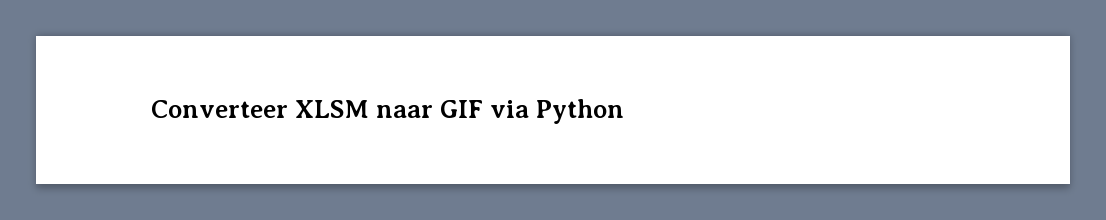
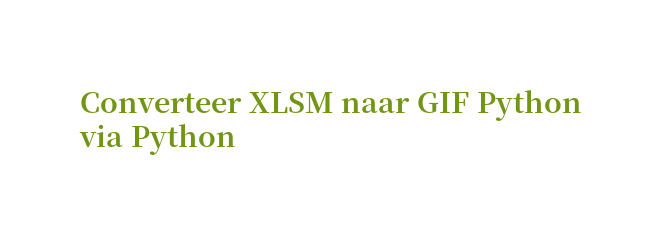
- Converteer XLSM naar GIF via Python
+ Converteer XLSM naar GIF Python via Python

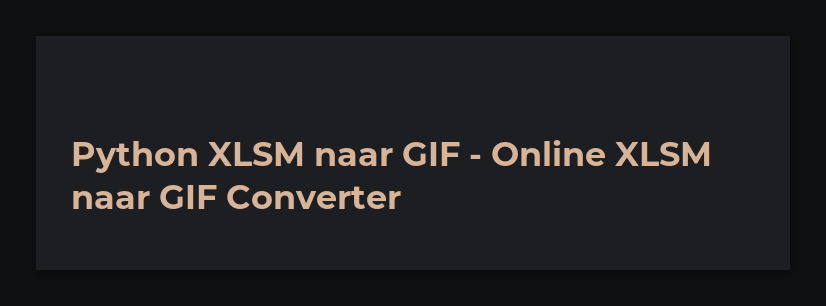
- Converteer XLSM naar GIF Python via Python
+ Python XLSM naar GIF - Online XLSM naar GIF Converter

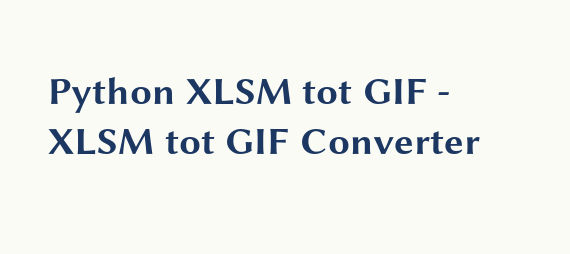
- Python XLSM naar GIF - Online XLSM naar GIF Converter
+ Python XLSM tot GIF - XLSM tot GIF Converter

